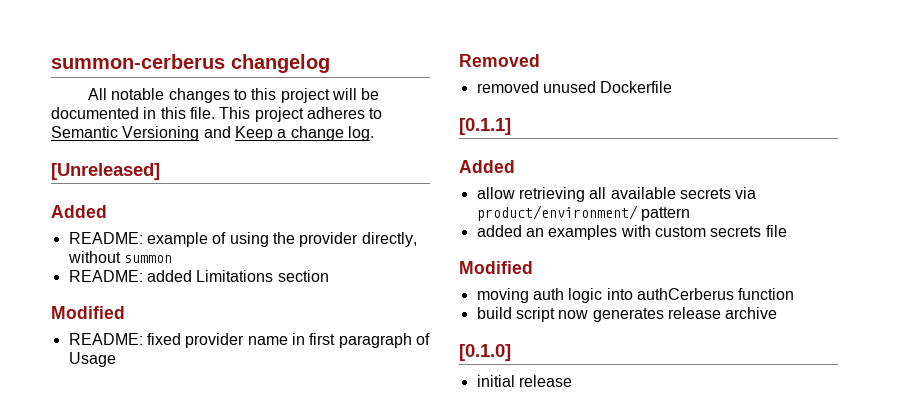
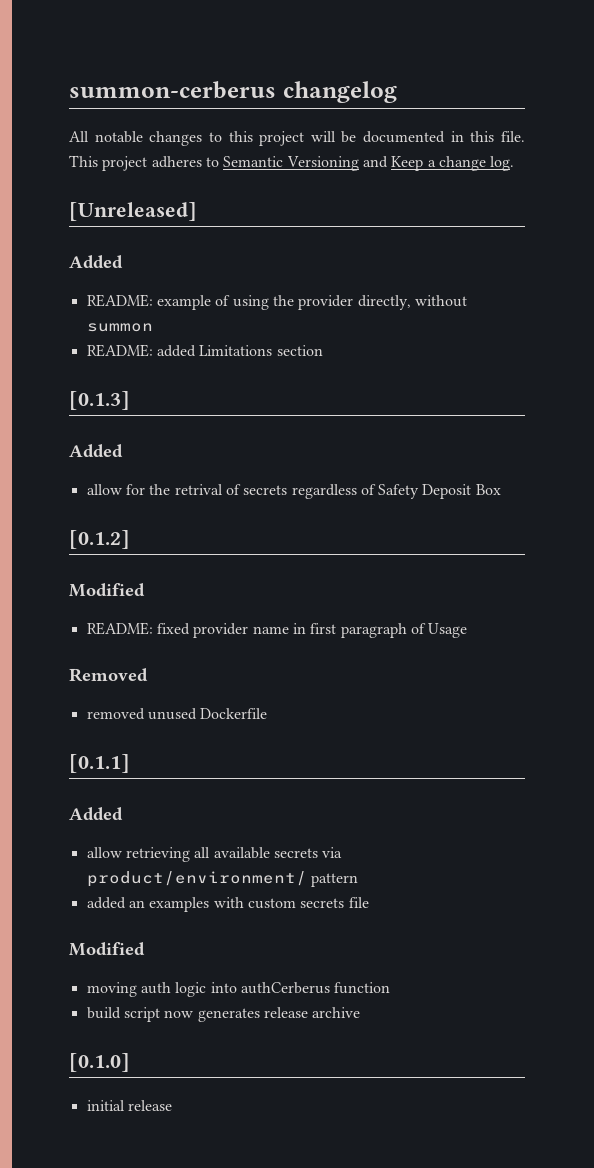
+ [0.1.3]
+ Added
+ allow for the retrival of secrets regardless of Safety Deposit Box
+ [0.1.2]

